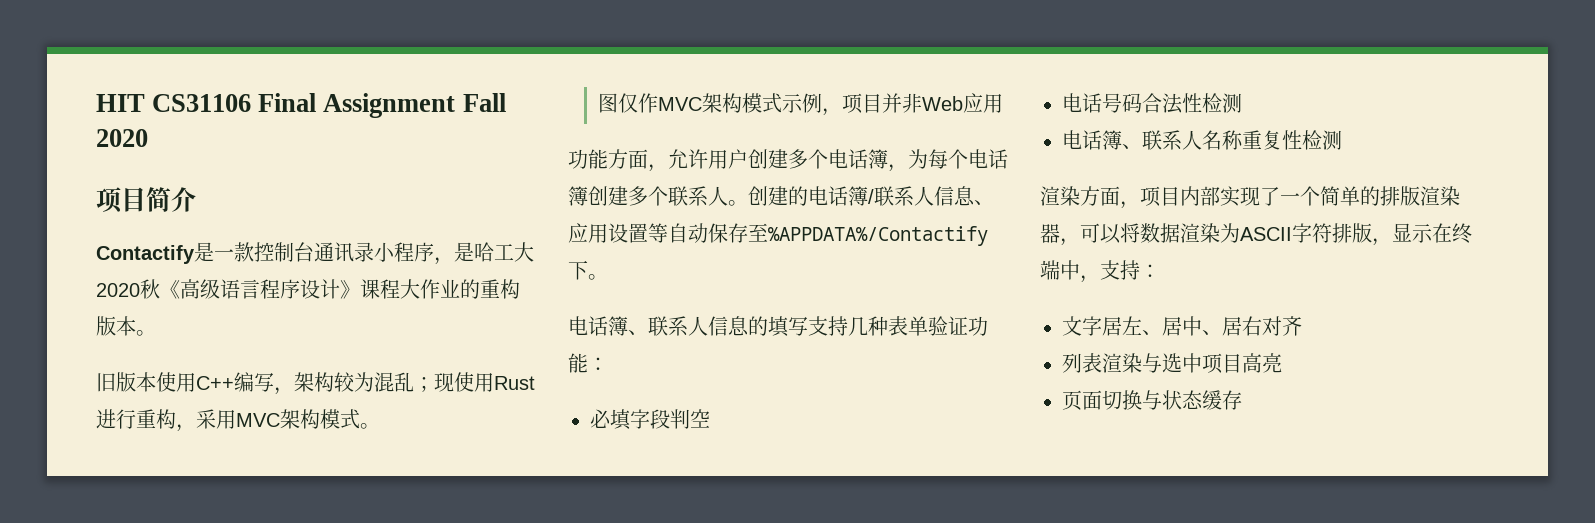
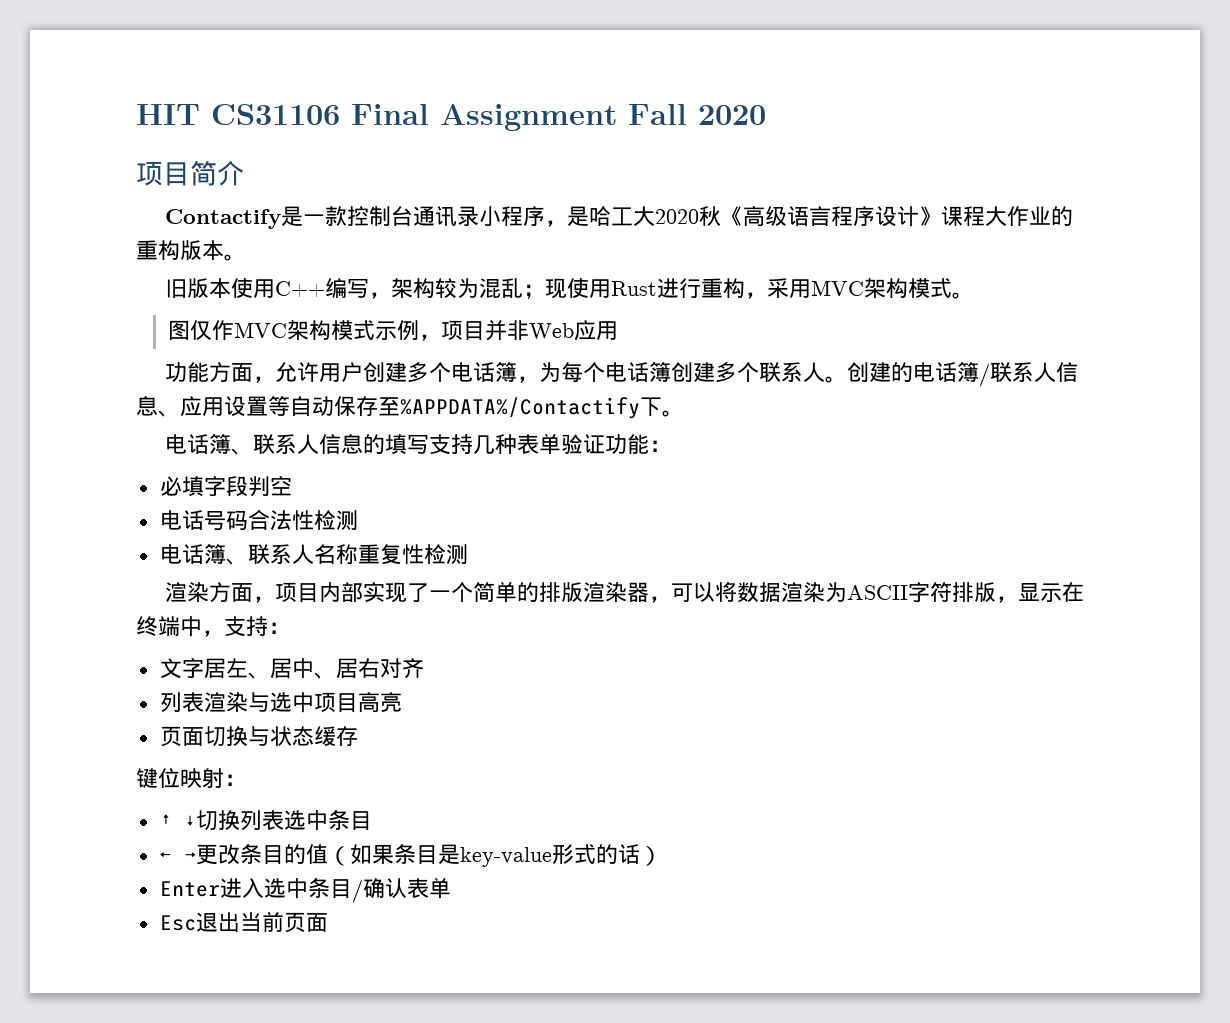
+ 键位映射：
+ ↑ ↓切换列表选中条目
+ ← →更改条目的值（如果条目是key-value形式的话）
+ Enter进入选中条目/确认表单
+ Esc退出当前页面

